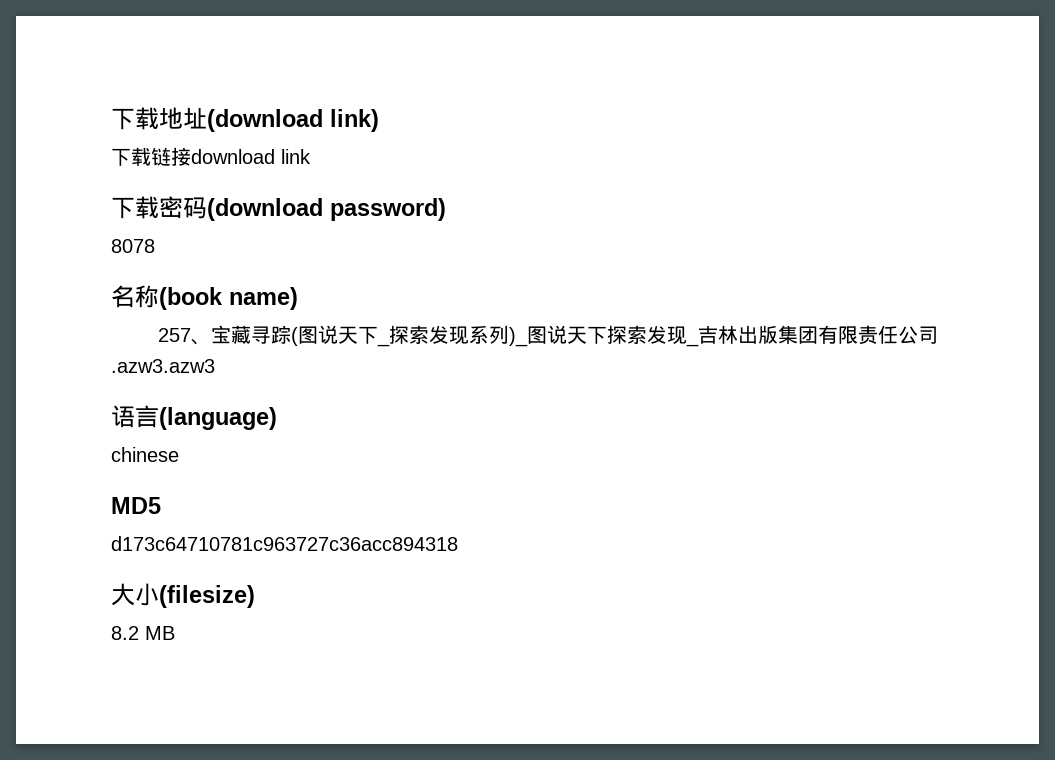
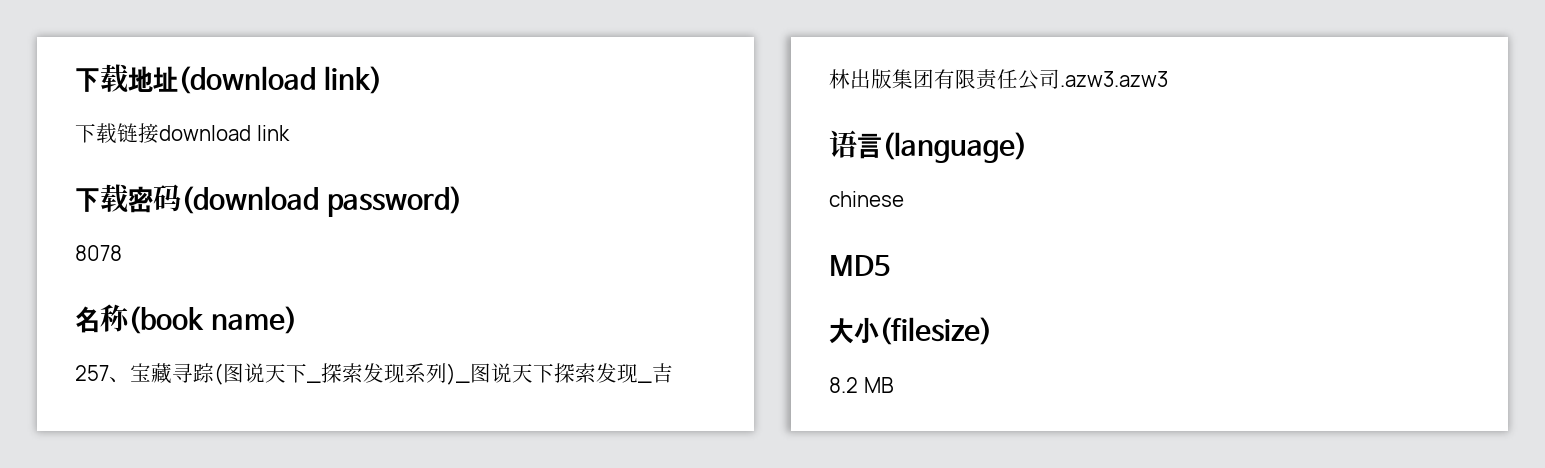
- d173c64710781c963727c36acc894318

